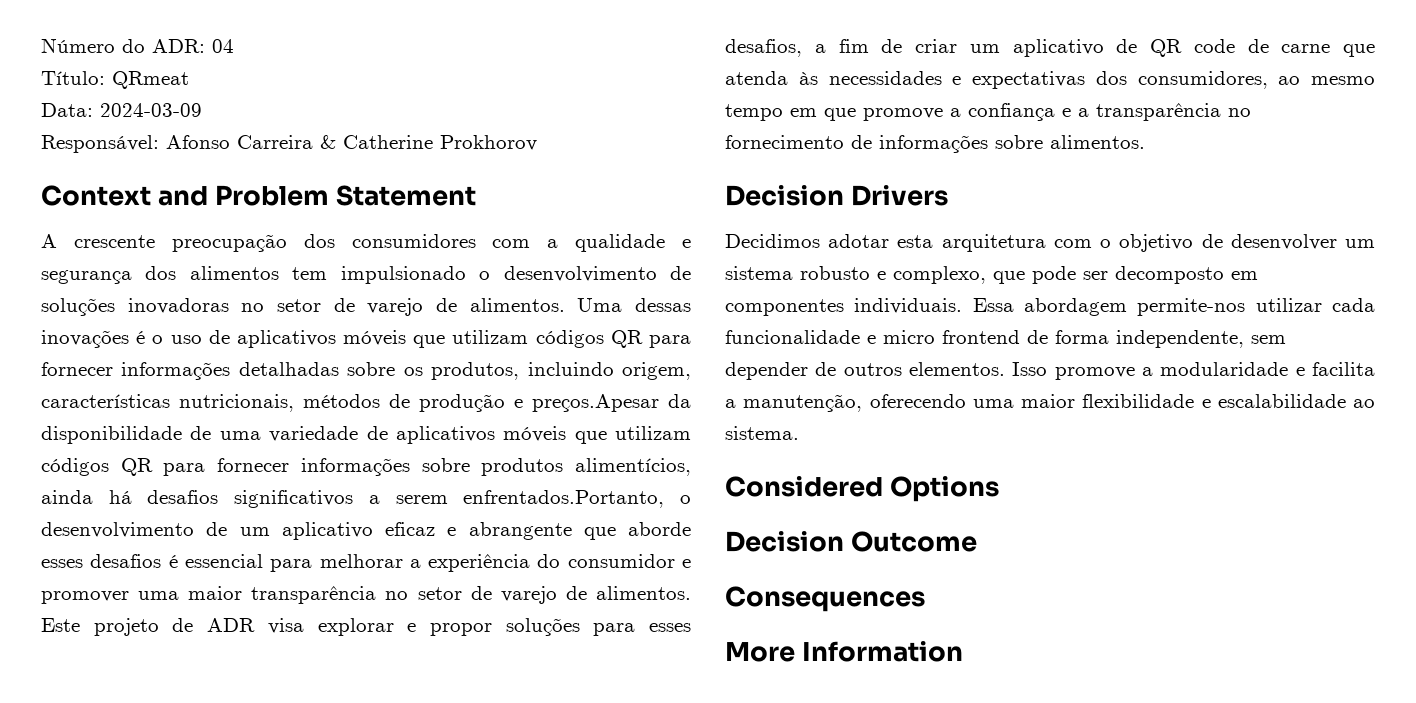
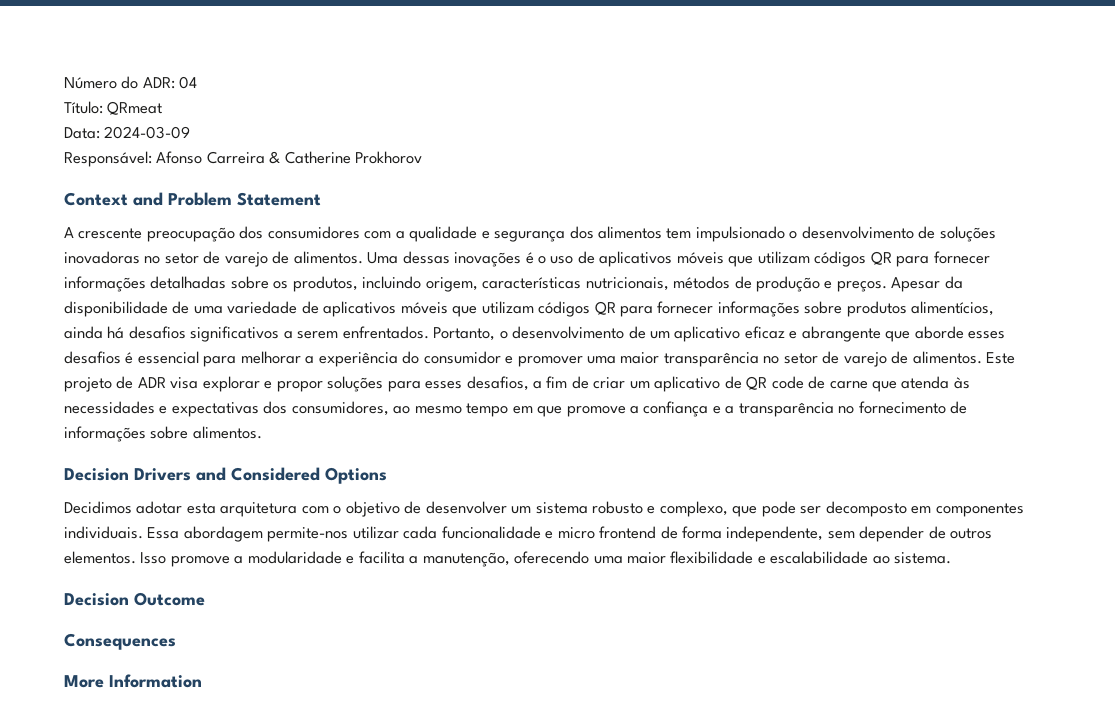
- Uma dessas inovações é o uso de aplicativos móveis que utilizam códigos QR para fornecer informações detalhadas sobre os produtos, incluindo origem, características nutricionais, métodos de produção e preços.Apesar da disponibilidade de uma variedade de aplicativos móveis que utilizam códigos QR para fornecer informações sobre produtos alimentícios, ainda há desafios significativos a serem enfrentados.Portanto, o desenvolvimento de um aplicativo eficaz e abrangente que aborde esses desafios é essencial para melhorar a experiência do consumidor e promover uma maior transparência no setor de varejo de alimentos.
+ Uma dessas inovações é o uso de aplicativos móveis que utilizam códigos QR para fornecer informações detalhadas sobre os produtos, incluindo origem, características nutricionais, métodos de produção e preços. Apesar da disponibilidade de uma variedade de aplicativos móveis que utilizam códigos QR para fornecer informações sobre produtos alimentícios, ainda há desafios significativos a serem enfrentados. Portanto, o desenvolvimento de um aplicativo eficaz e abrangente que aborde esses desafios é essencial para melhorar a experiência do consumidor e promover uma maior transparência no setor de varejo de alimentos.
- Decision Drivers
+ Decision Drivers and Considered Options
- Considered Options

